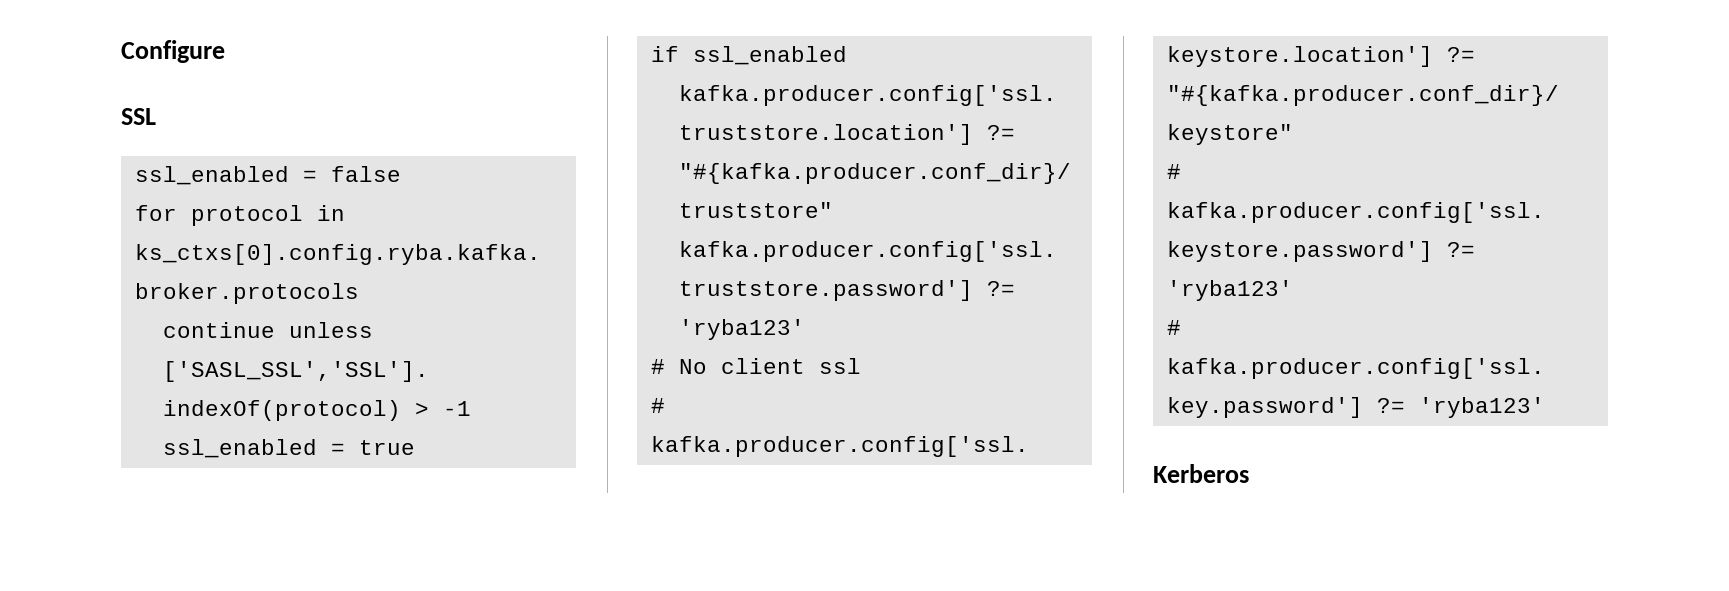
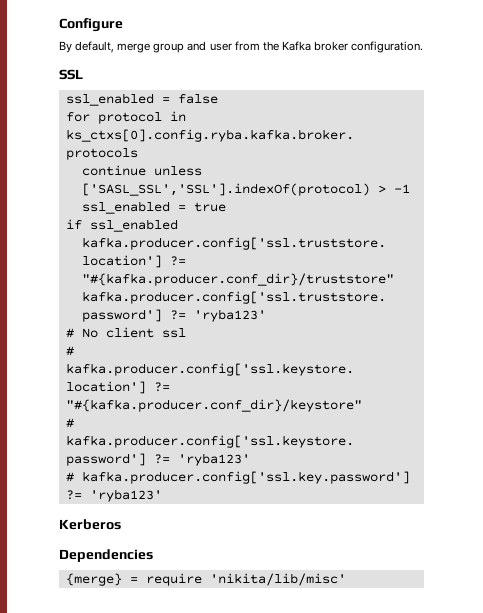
+ By default, merge group and user from the Kafka broker configuration.
+ Dependencies
+ {merge} = require 'nikita/lib/misc'

